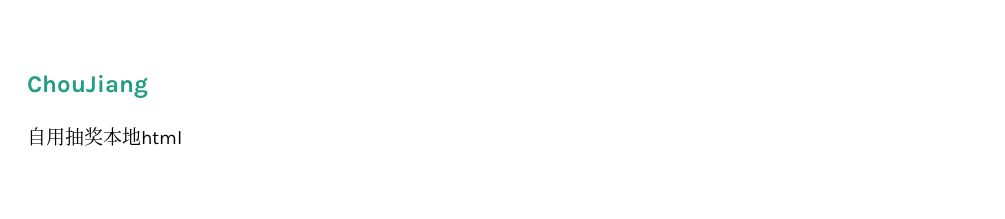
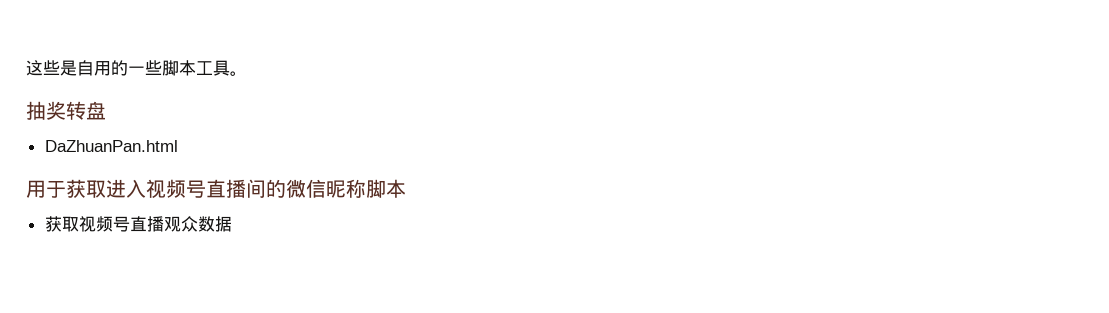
- ChouJiang
- 自用抽奖本地html
+ 这些是自用的一些脚本工具。
+ 抽奖转盘
+ DaZhuanPan.html
+ 用于获取进入视频号直播间的微信昵称脚本
+ 获取视频号直播观众数据

